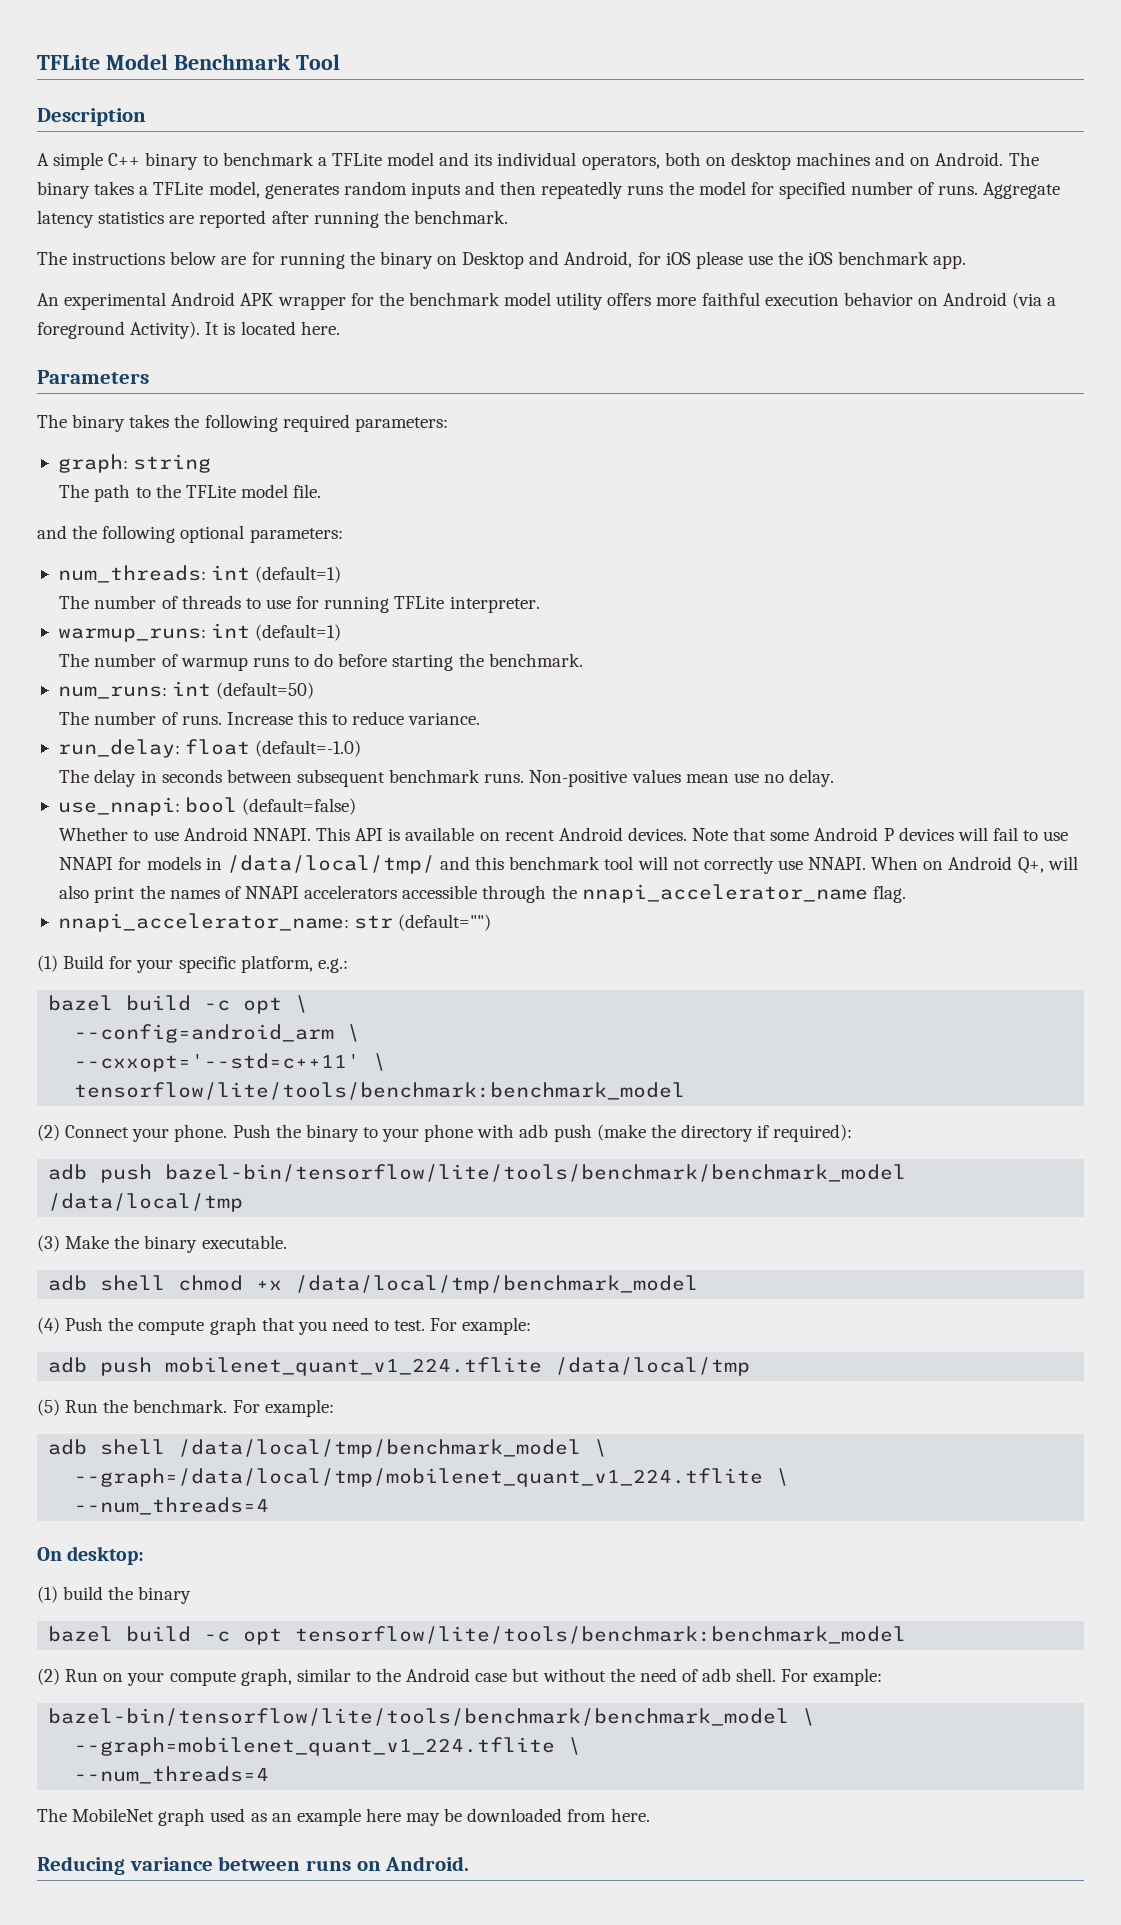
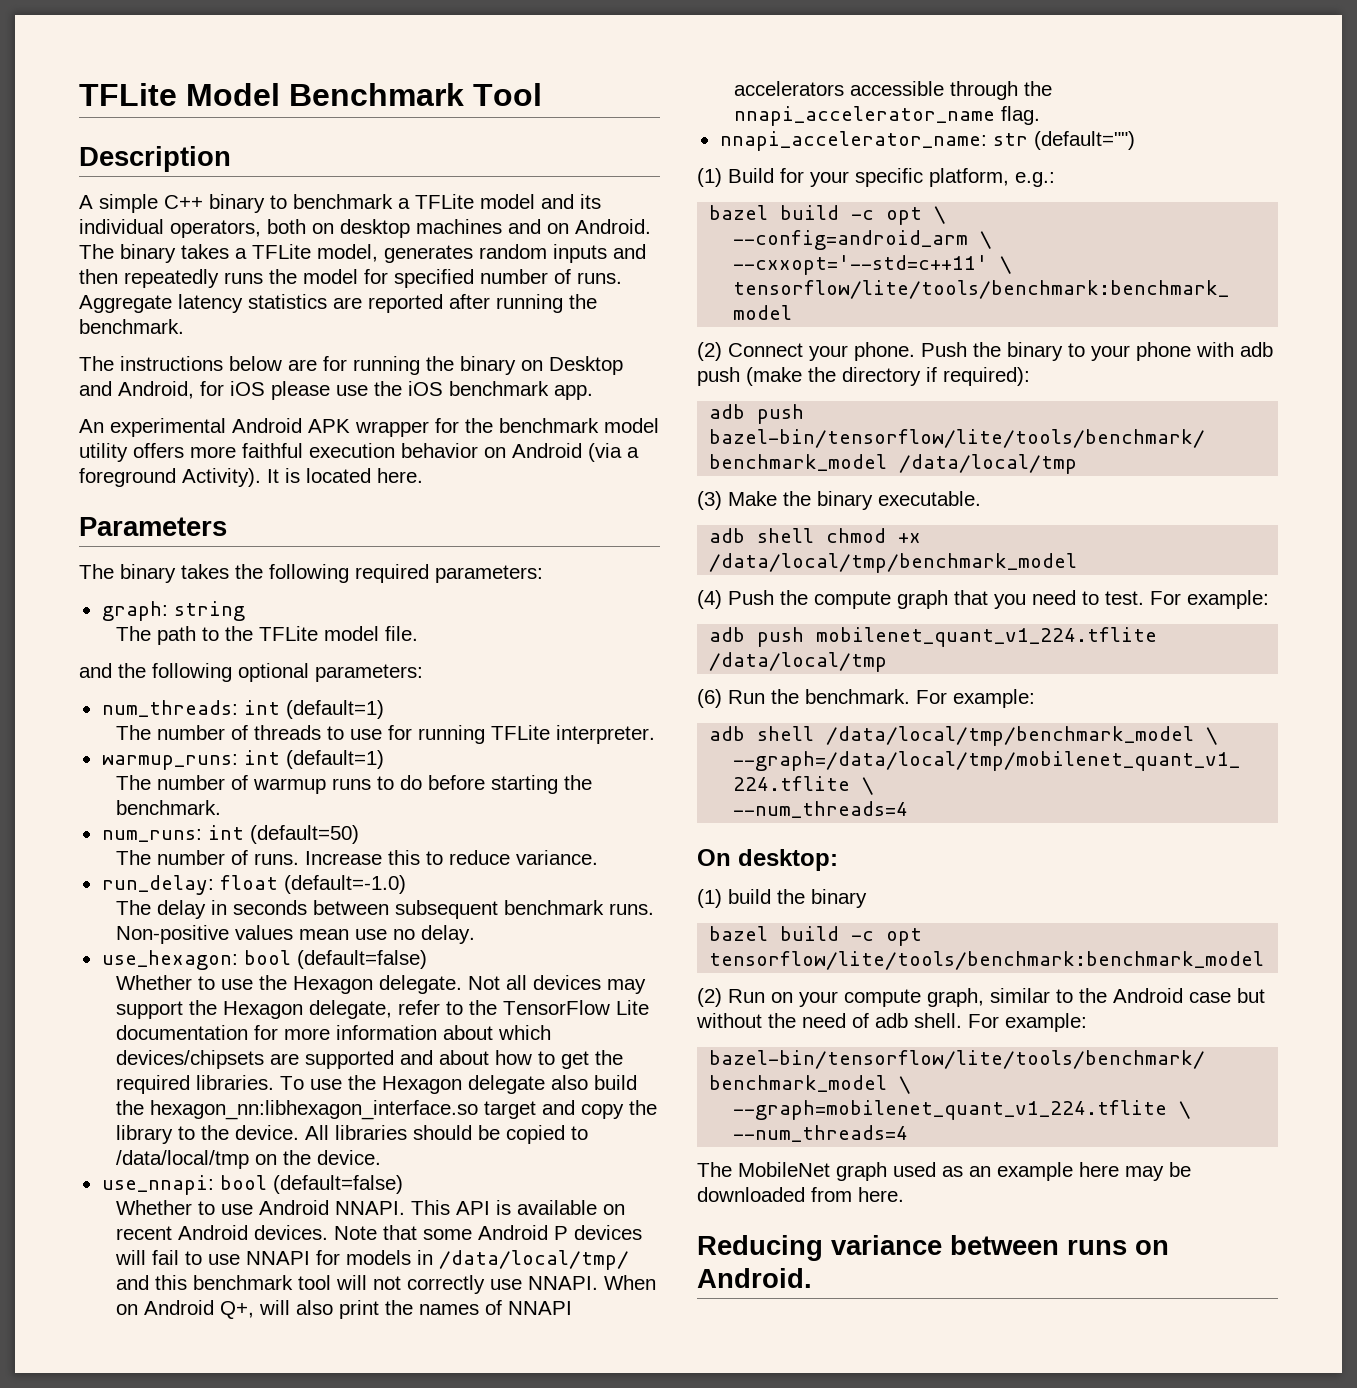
+ use_hexagon: bool (default=false)
+ Whether to use the Hexagon delegate. Not all devices may support the Hexagon delegate, refer to the TensorFlow Lite documentation for more information about which devices/chipsets are supported and about how to get the required libraries. To use the Hexagon delegate also build the hexagon_nn:libhexagon_interface.so target and copy the library to the device. All libraries should be copied to /data/local/tmp on the device.
- (5) Run the benchmark.
+ (6) Run the benchmark.

